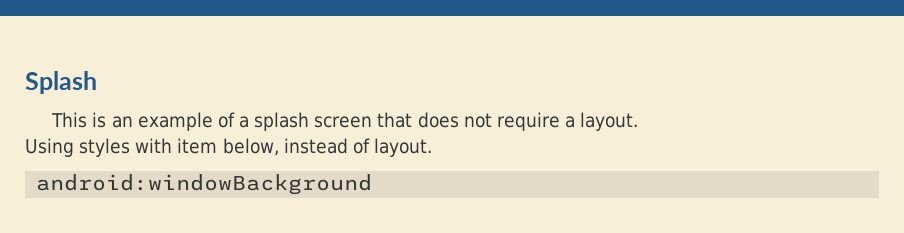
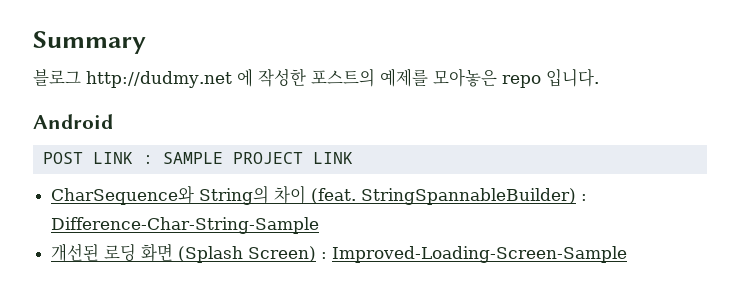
- Splash
- This is an example of a splash screen that does not require a layout.
- Using styles with item below, instead of layout.
- android:windowBackground
+ Summary
+ 블로그 http://dudmy.net 에 작성한 포스트의 예제를 모아놓은 repo 입니다.
+ Android
+ POST LINK : SAMPLE PROJECT LINK
+ CharSequence와 String의 차이 (feat. StringSpannableBuilder) : Difference-Char-String-Sample
+ 개선된 로딩 화면 (Splash Screen) : Improved-Loading-Screen-Sample

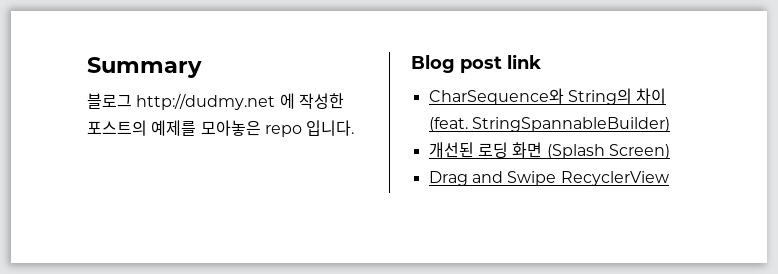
- Android
- POST LINK : SAMPLE PROJECT LINK
+ Blog post link
- StringSpannableBuilder) : Difference-Char-String-Sample
+ StringSpannableBuilder)
- 개선된 로딩 화면 (Splash Screen) : Improved-Loading-Screen-Sample
+ 개선된 로딩 화면 (Splash Screen)
+ Drag and Swipe RecyclerView

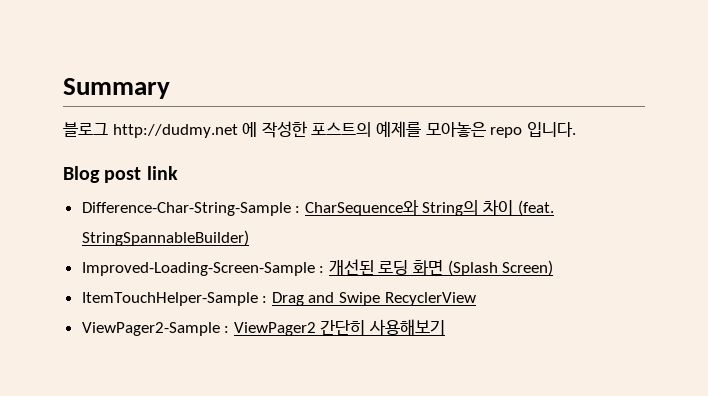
- CharSequence와 String의 차이 (feat.
+ Difference-Char-String-Sample : CharSequence와 String의 차이 (feat.
- 개선된 로딩 화면 (Splash Screen)
+ Improved-Loading-Screen-Sample : 개선된 로딩 화면 (Splash Screen)
- Drag and Swipe RecyclerView
+ ItemTouchHelper-Sample : Drag and Swipe RecyclerView
+ ViewPager2-Sample : ViewPager2 간단히 사용해보기

